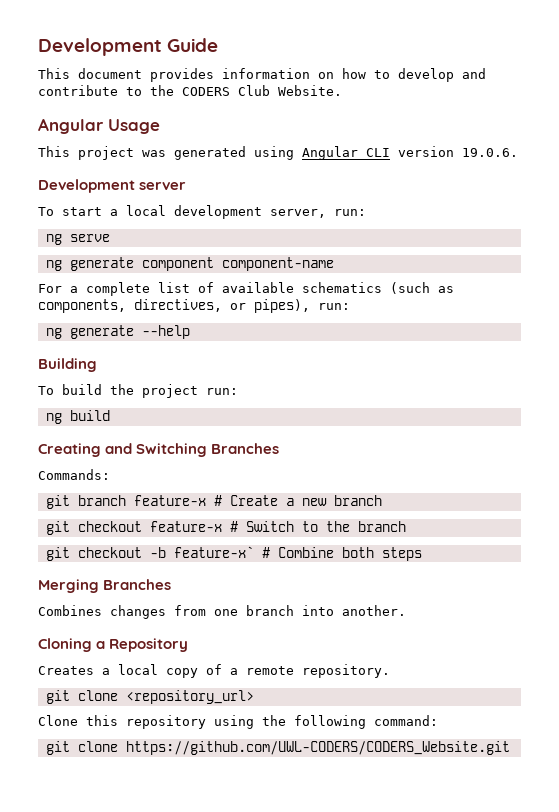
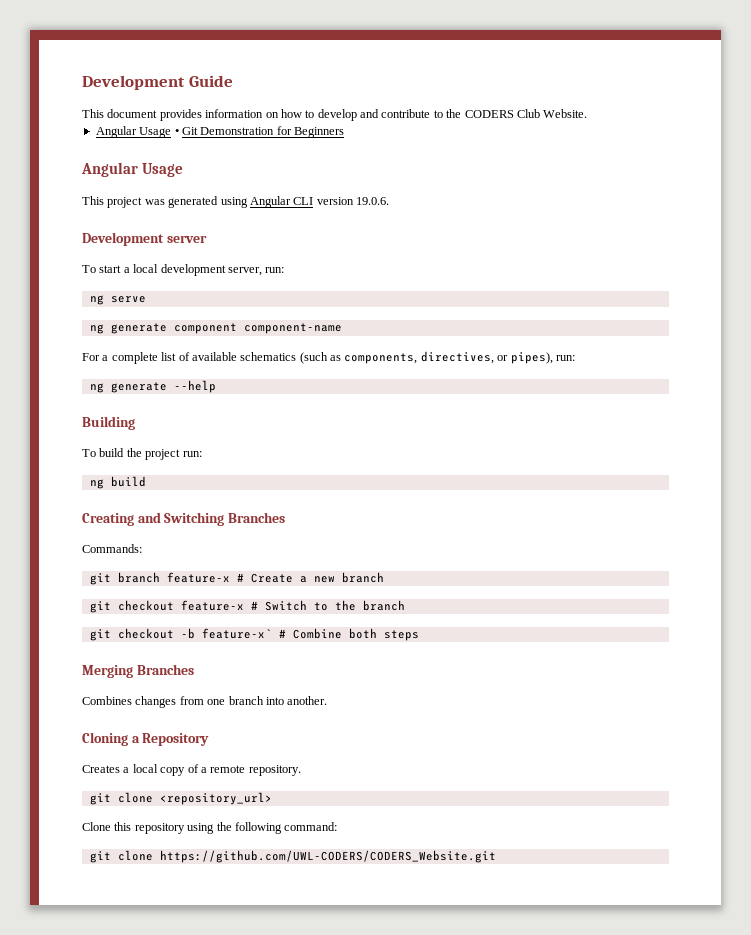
+ Angular Usage • Git Demonstration for Beginners

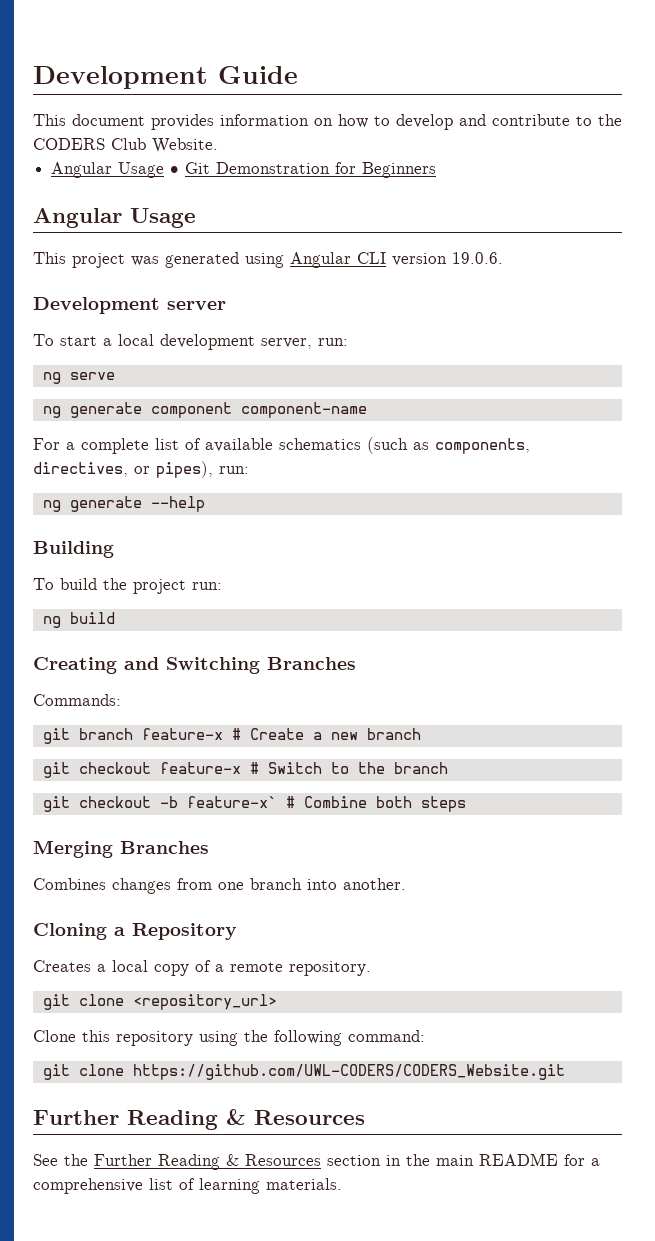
  git clone https://github.com/UWL-CODERS/CODERS_Website.git
+ Further Reading & Resources
+ See the Further Reading & Resources section in the main README for a comprehensive list of learning materials.

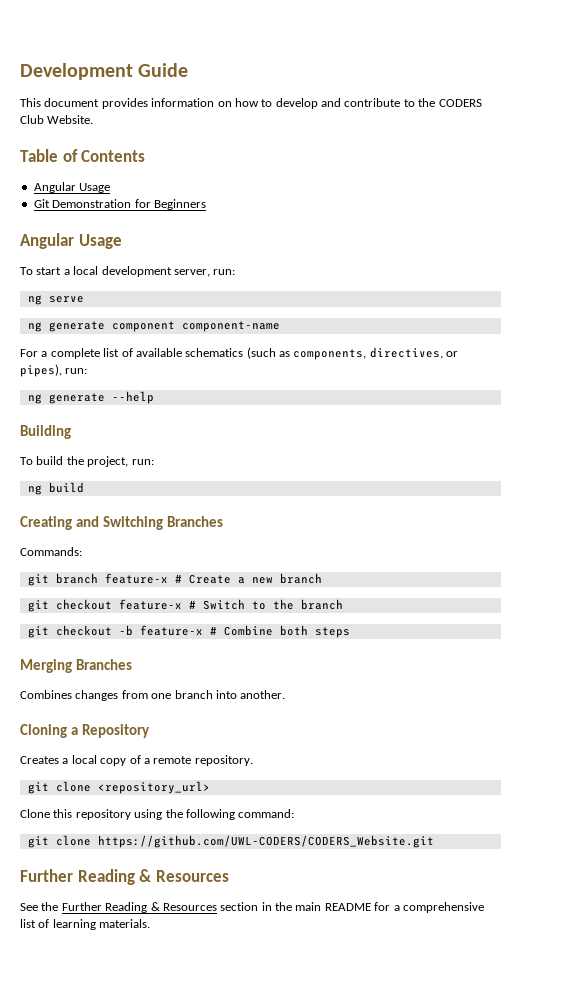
- Angular Usage • Git Demonstration for Beginners
+ Table of Contents
+ Angular Usage
+ Git Demonstration for Beginners
- This project was generated using Angular CLI version 19.0.6.
- Development server
- To build the project run:
+ To build the project, run:
- git checkout -b feature-x` # Combine both steps
+ git checkout -b feature-x # Combine both steps

